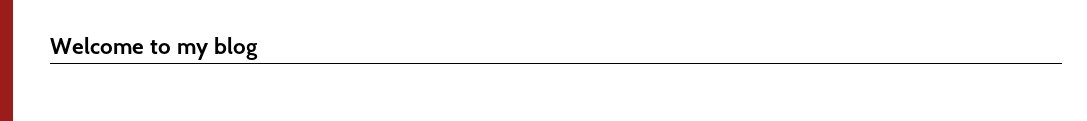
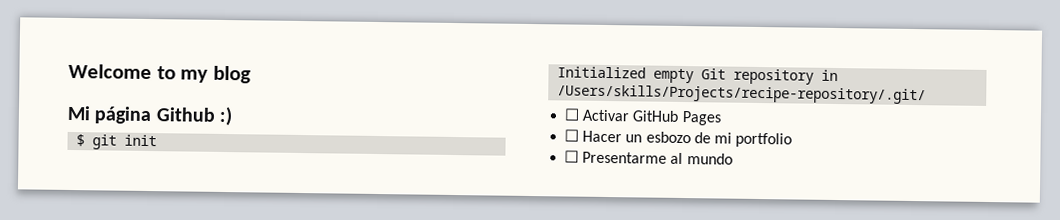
+ Mi página Github :)
+ $ git init
+ Initialized empty Git repository in /Users/skills/Projects/recipe-repository/.git/
+ ☐ Activar GitHub Pages
+ ☐ Hacer un esbozo de mi portfolio
+ ☐ Presentarme al mundo

